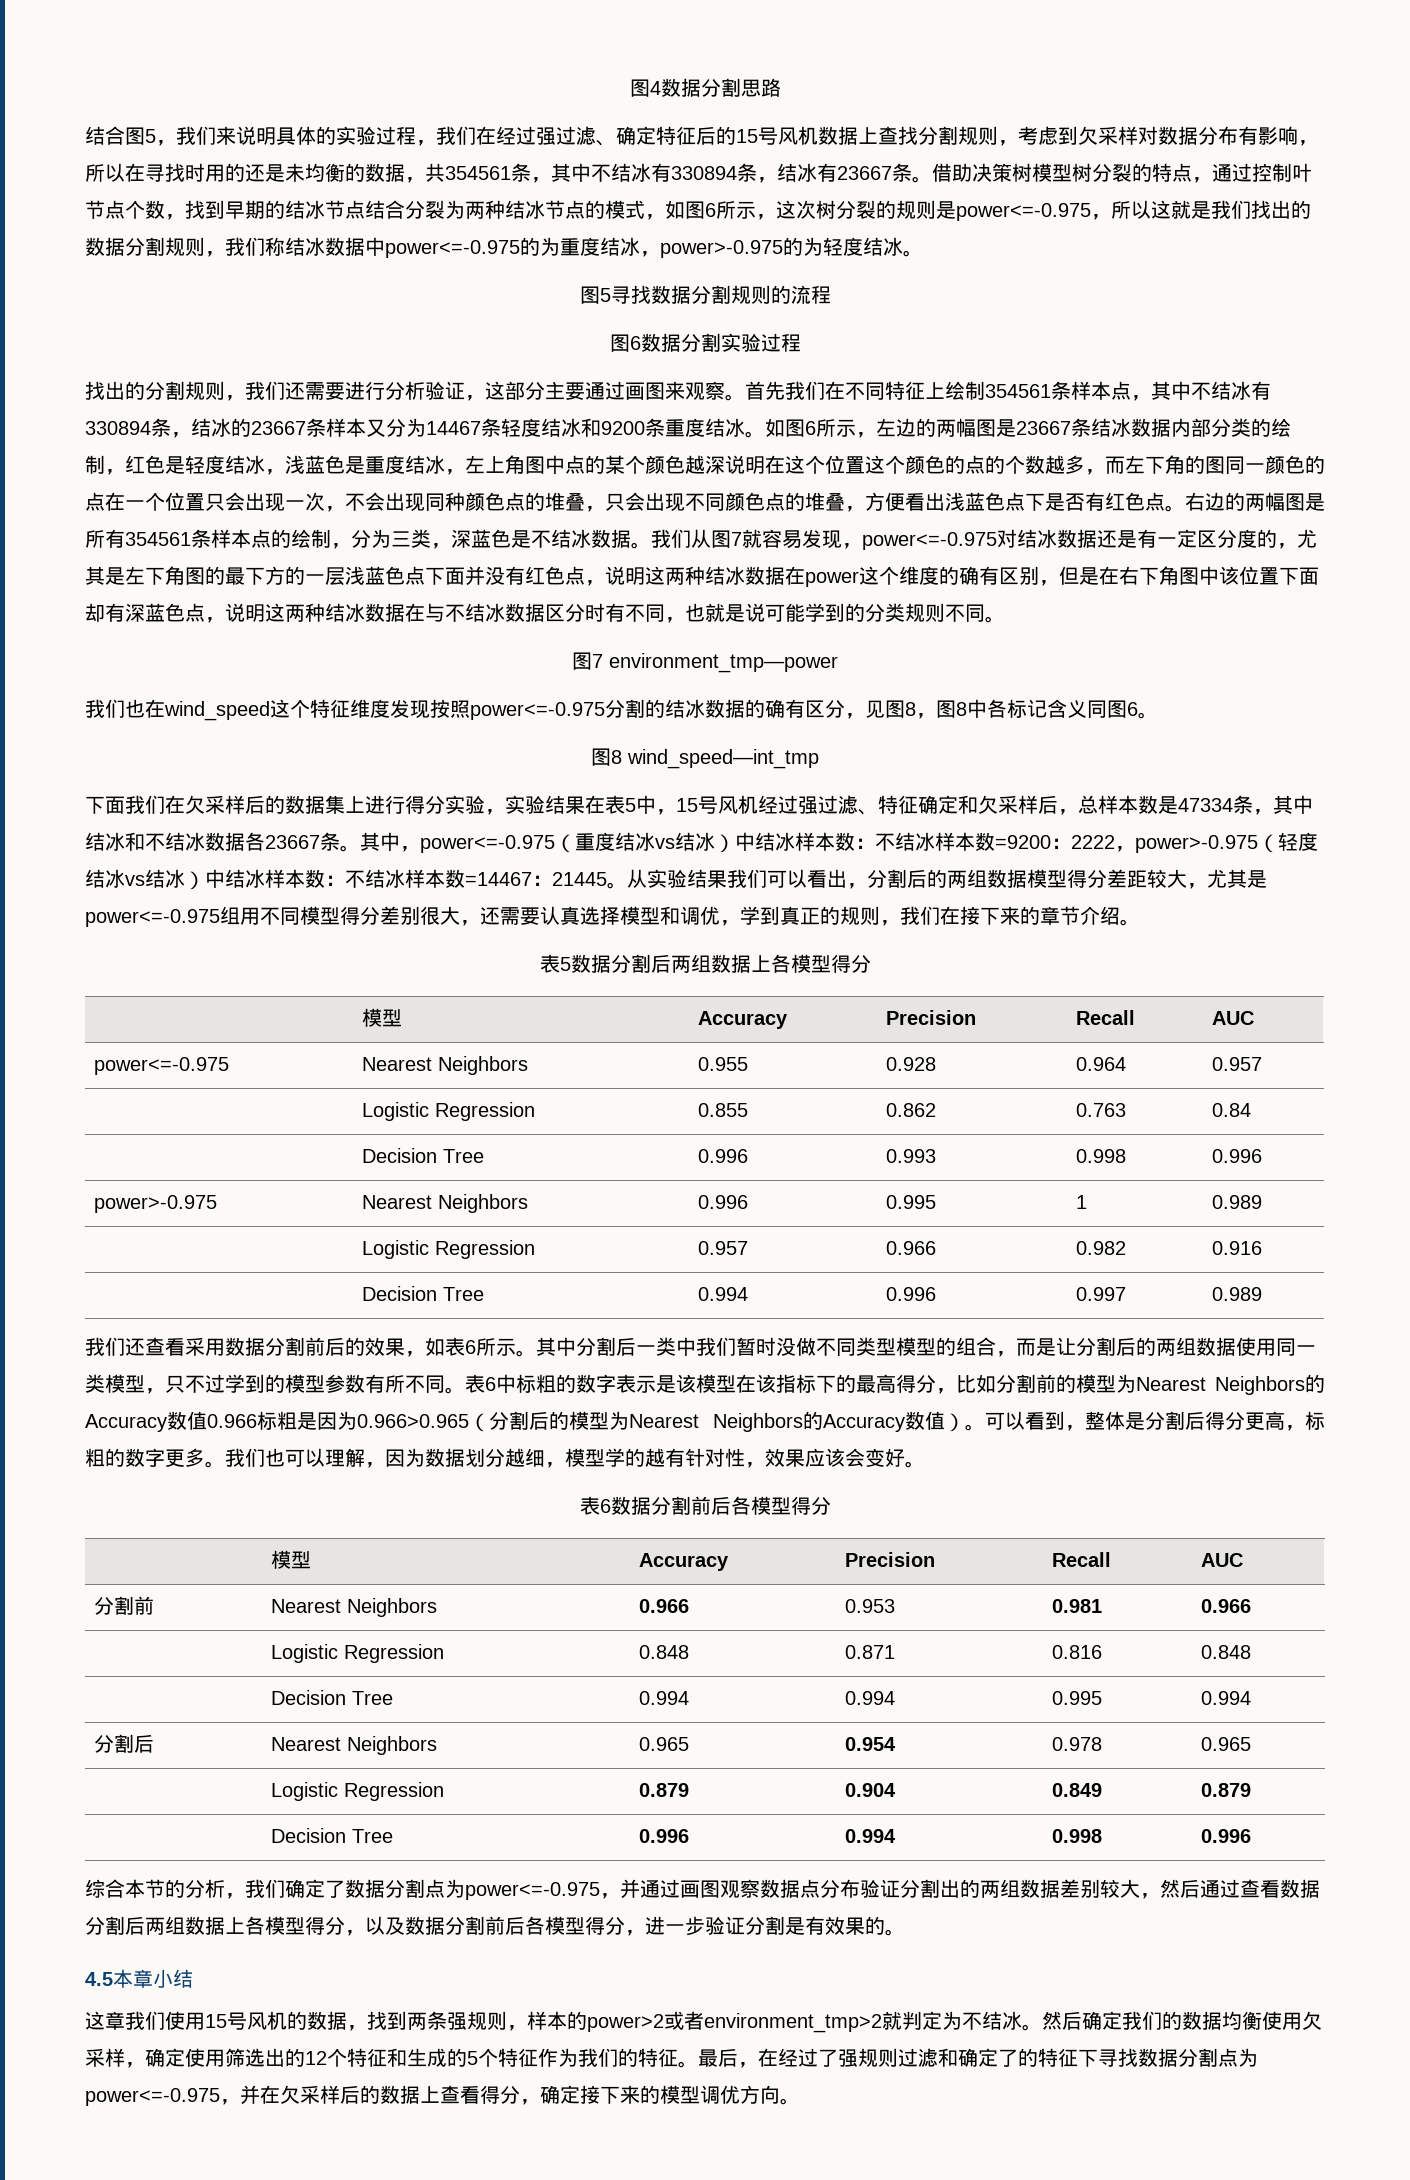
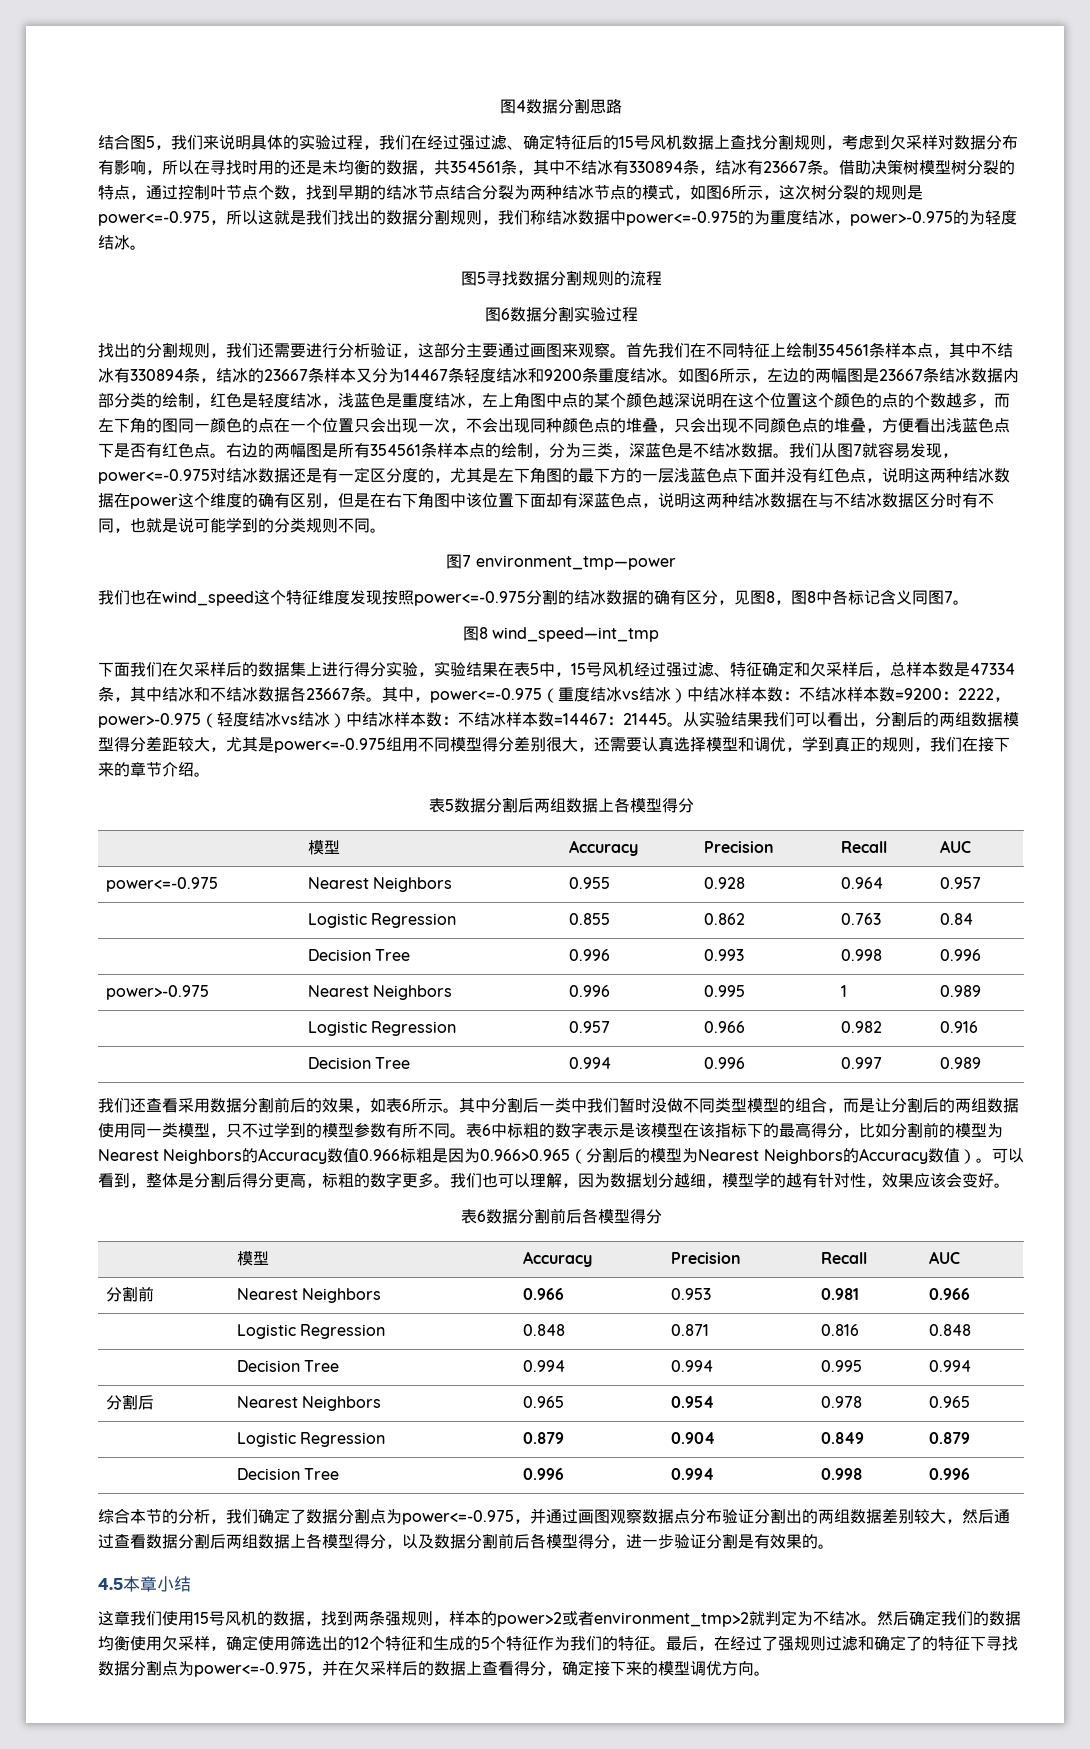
- 我们也在wind_speed这个特征维度发现按照power<=-0.975分割的结冰数据的确有区分，见图8，图8中各标记含义同图6。
+ 我们也在wind_speed这个特征维度发现按照power<=-0.975分割的结冰数据的确有区分，见图8，图8中各标记含义同图7。

